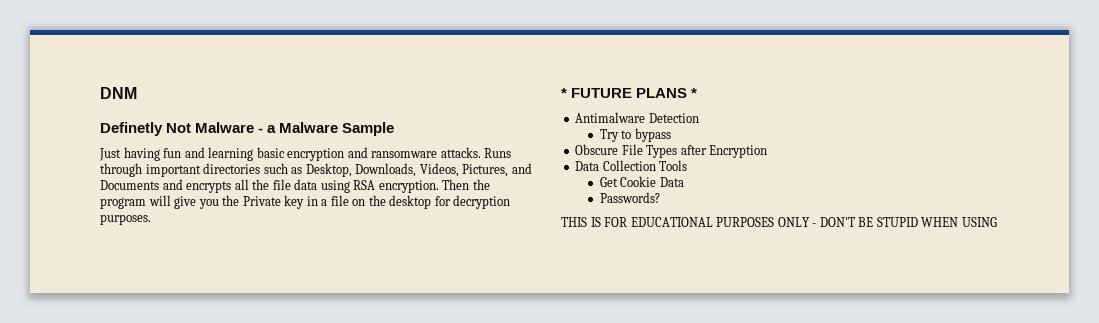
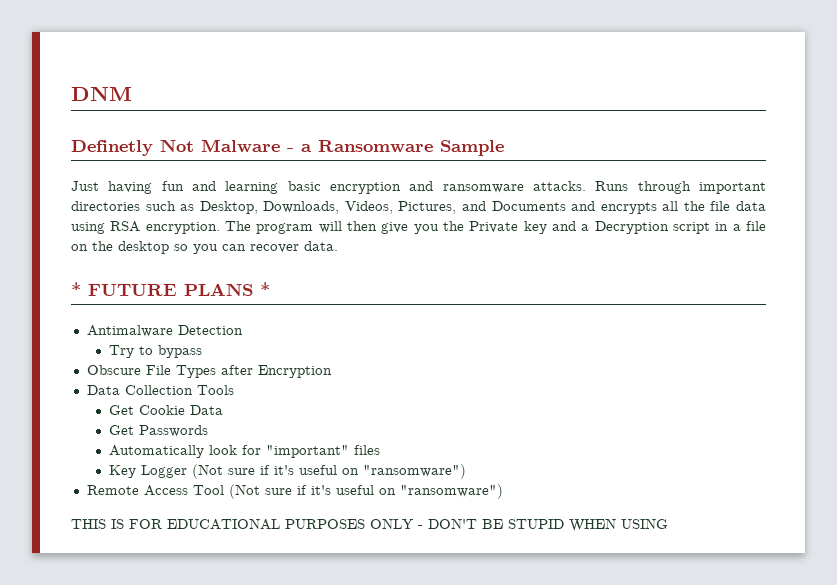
- Definetly Not Malware - a Malware Sample
+ Definetly Not Malware - a Ransomware Sample
- Then the program will give you the Private key in a file on the desktop for decryption purposes.
+ The program will then give you the Private key and a Decryption script in a file on the desktop so you can recover data.
- Passwords?
+ Get Passwords
+ Automatically look for "important" files
+ Key Logger (Not sure if it's useful on "ransomware")
+ Remote Access Tool (Not sure if it's useful on "ransomware")

